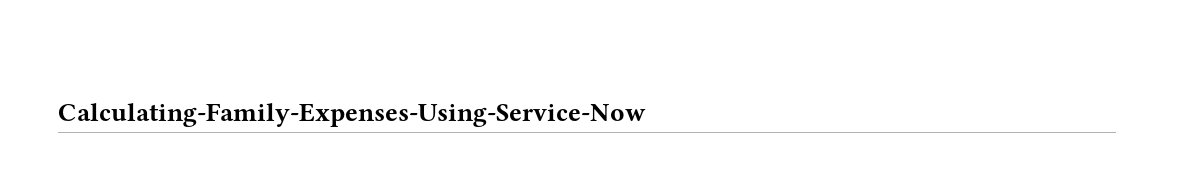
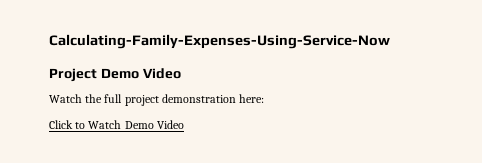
+ Project Demo Video
+ Watch the full project demonstration here:
+ Click to Watch Demo Video

